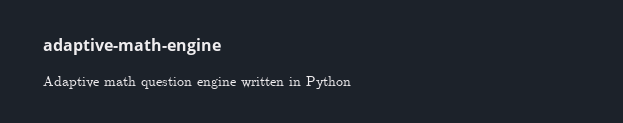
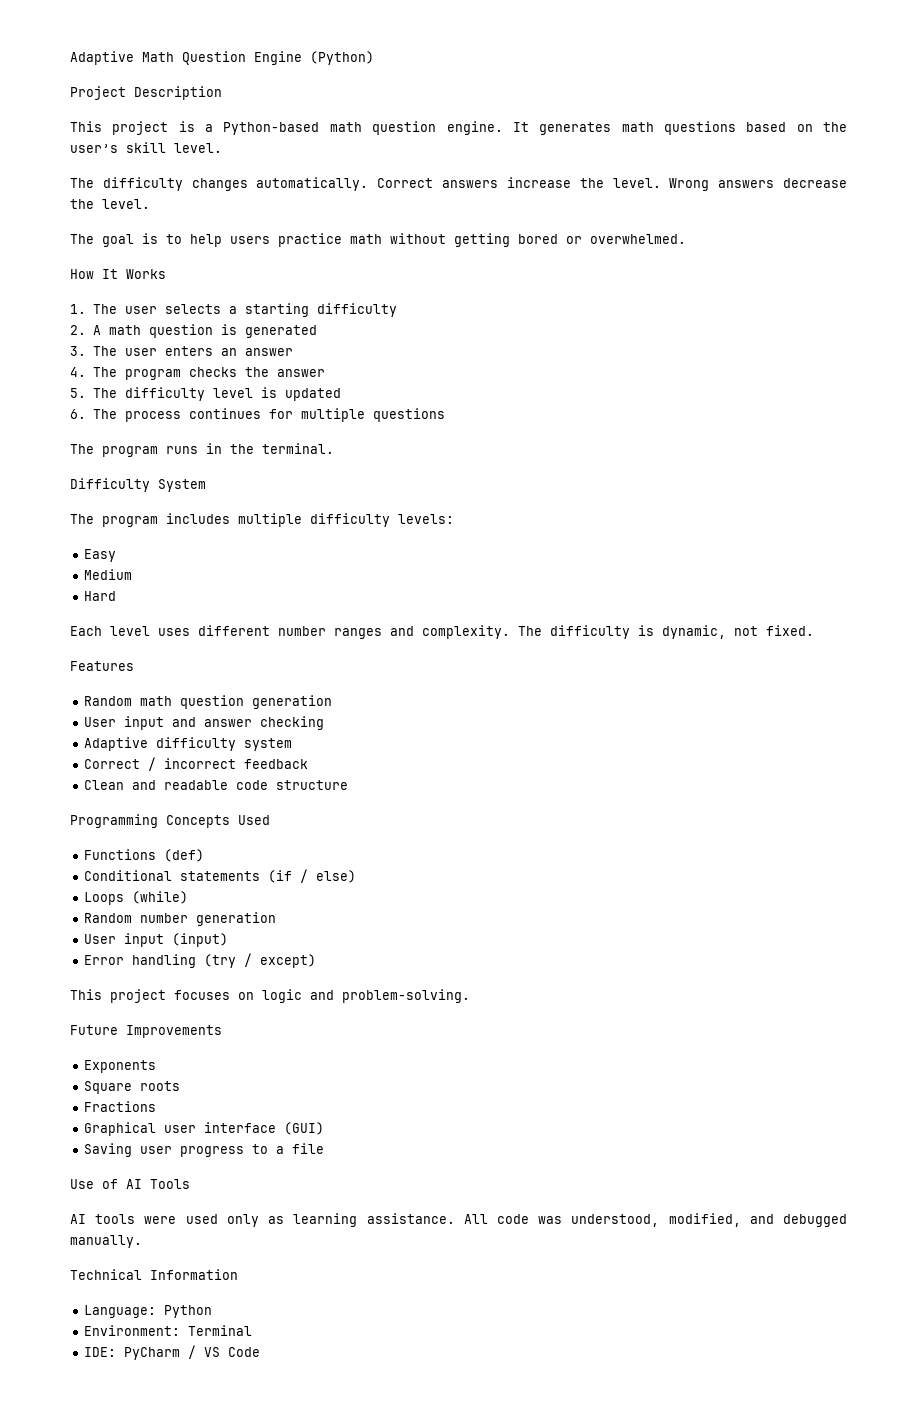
- adaptive-math-engine
- Adaptive math question engine written in Python
+ Adaptive Math Question Engine (Python)
+ Project Description
+ This project is a Python-based math question engine. It generates math questions based on the user’s skill level.
+ The difficulty changes automatically. Correct answers increase the level. Wrong answers decrease the level.
+ The goal is to help users practice math without getting bored or overwhelmed.
+ How It Works
+ 1. The user selects a starting difficulty
+ 2. A math question is generated
+ 3. The user enters an answer
+ 4. The program checks the answer
+ 5. The difficulty level is updated
+ 6. The process continues for multiple questions
+ The program runs in the terminal.
+ Difficulty System
+ The program includes multiple difficulty levels:
+ Easy
+ Medium
+ Hard
+ Each level uses different number ranges and complexity. The difficulty is dynamic, not fixed.
+ Features
+ Random math question generation
+ User input and answer checking
+ Adaptive difficulty system
+ Correct / incorrect feedback
+ Clean and readable code structure
+ Programming Concepts Used
+ Functions (def)
+ Conditional statements (if / else)
+ Loops (while)
+ Random number generation
+ User input (input)
+ Error handling (try / except)
+ This project focuses on logic and problem-solving.
+ Future Improvements
+ Exponents
+ Square roots
+ Fractions
+ Graphical user interface (GUI)
+ Saving user progress to a file
+ Use of AI Tools
+ AI tools were used only as learning assistance. All code was understood, modified, and debugged manually.
+ Technical Information
+ Language: Python
+ Environment: Terminal
+ IDE: PyCharm / VS Code

